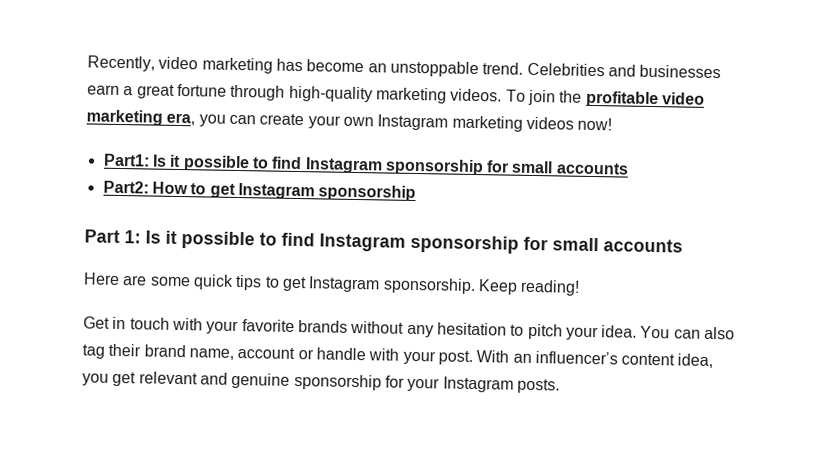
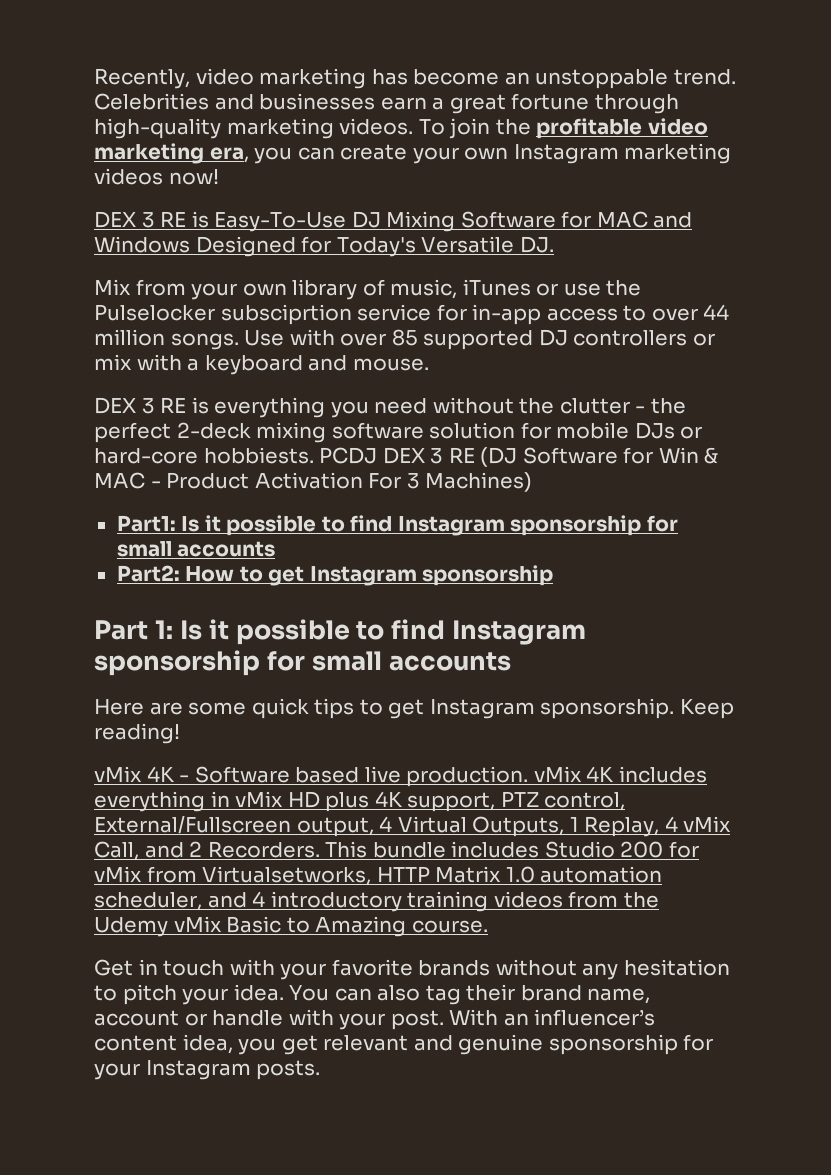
+ DEX 3 RE is Easy-To-Use DJ Mixing Software for MAC and Windows Designed for Today's Versatile DJ.
+ Mix from your own library of music, iTunes or use the Pulselocker subsciprtion service for in-app access to over 44 million songs. Use with over 85 supported DJ controllers or mix with a keyboard and mouse.
+ DEX 3 RE is everything you need without the clutter - the perfect 2-deck mixing software solution for mobile DJs or hard-core hobbiests. PCDJ DEX 3 RE (DJ Software for Win & MAC - Product Activation For 3 Machines)
+ vMix 4K - Software based live production. vMix 4K includes everything in vMix HD plus 4K support, PTZ control, External/Fullscreen output, 4 Virtual Outputs, 1 Replay, 4 vMix Call, and 2 Recorders. This bundle includes Studio 200 for vMix from Virtualsetworks, HTTP Matrix 1.0 automation scheduler, and 4 introductory training videos from the Udemy vMix Basic to Amazing course.

